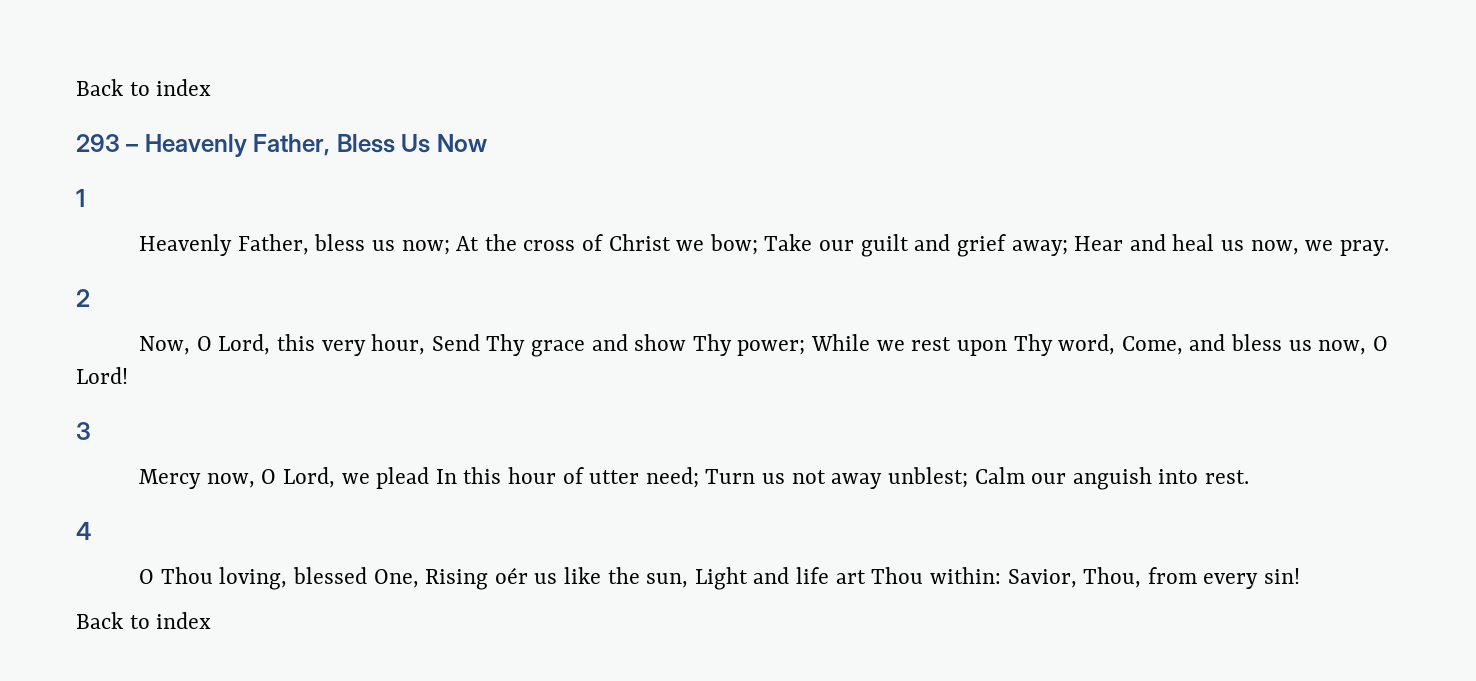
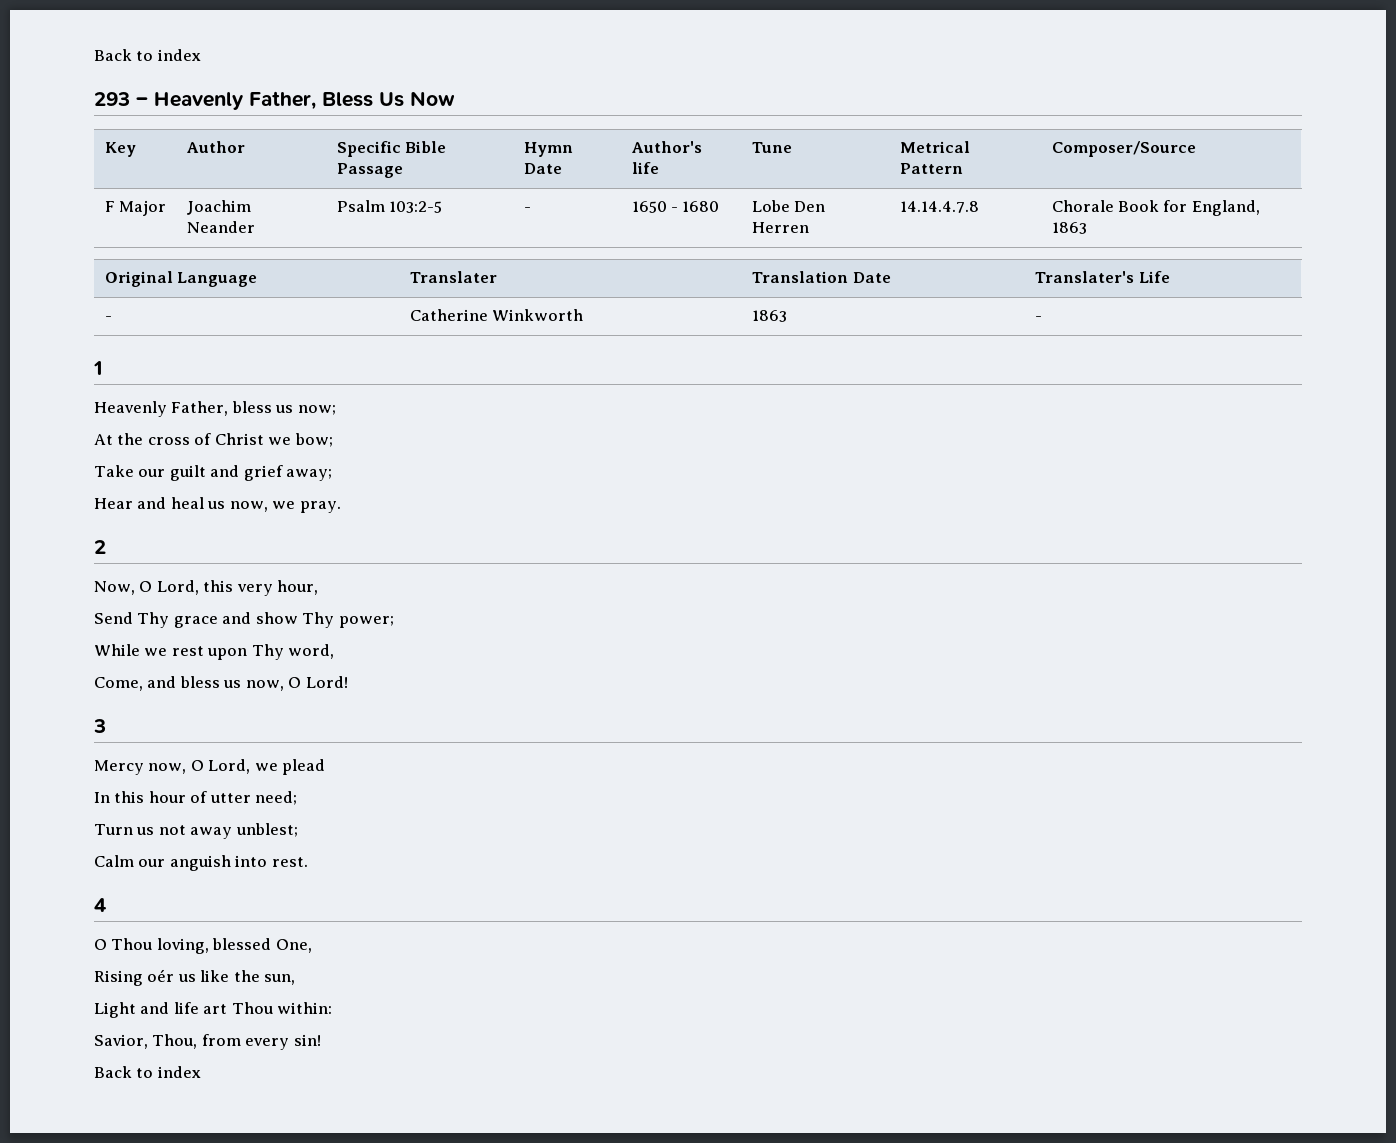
+ Key | Author | Specific Bible Passage | Hymn Date | Author's life | Tune | Metrical Pattern | Composer/Source
+ F Major | Joachim Neander | Psalm 103:2-5 | - | 1650 - 1680 | Lobe Den Herren | 14.14.4.7.8 | Chorale Book for England, 1863
+ Original Language | Translater | Translation Date | Translater's Life
+ - | Catherine Winkworth | 1863 | -
- Heavenly Father, bless us now; At the cross of Christ we bow; Take our guilt and grief away; Hear and heal us now, we pray.
+ Heavenly Father, bless us now;
+ At the cross of Christ we bow;
+ Take our guilt and grief away;
+ Hear and heal us now, we pray.
- Now, O Lord, this very hour, Send Thy grace and show Thy power; While we rest upon Thy word, Come, and bless us now, O Lord!
+ Now, O Lord, this very hour,
+ Send Thy grace and show Thy power;
+ While we rest upon Thy word,
+ Come, and bless us now, O Lord!
- Mercy now, O Lord, we plead In this hour of utter need; Turn us not away unblest; Calm our anguish into rest.
+ Mercy now, O Lord, we plead
+ In this hour of utter need;
+ Turn us not away unblest;
+ Calm our anguish into rest.
- O Thou loving, blessed One, Rising oér us like the sun, Light and life art Thou within: Savior, Thou, from every sin!
+ O Thou loving, blessed One,
+ Rising oér us like the sun,
+ Light and life art Thou within:
+ Savior, Thou, from every sin!

